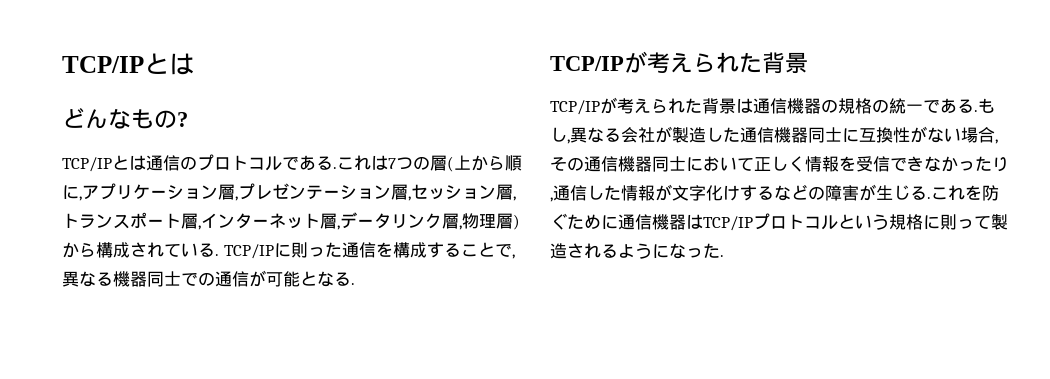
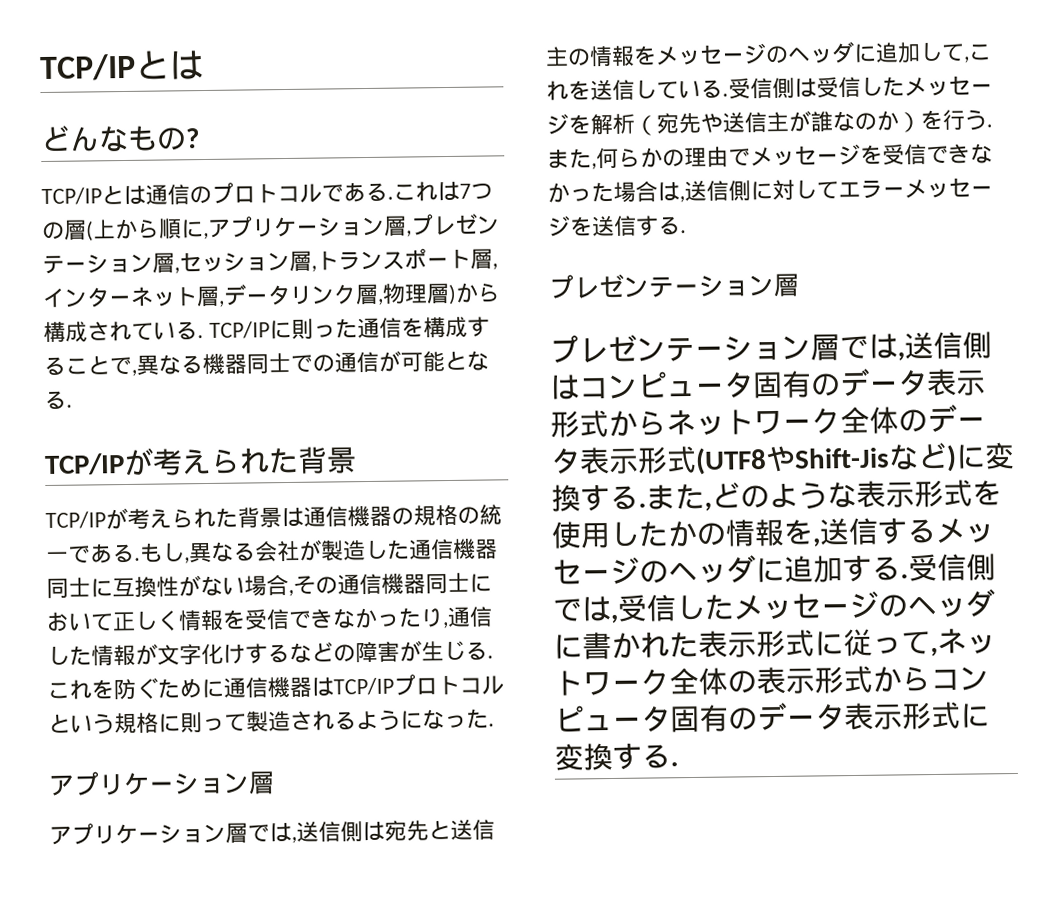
  これを防ぐために通信機器はTCP/IPプロトコルという規格に則って製造されるようになった.
+ アプリケーション層
+ アプリケーション層では,送信側は宛先と送信主の情報をメッセージのヘッダに追加して,これを送信している.受信側は受信したメッセージを解析（宛先や送信主が誰なのか）を行う.また,何らかの理由でメッセージを受信できなかった場合は,送信側に対してエラーメッセージを送信する.
+ プレゼンテーション層
+ プレゼンテーション層では,送信側はコンピュータ固有のデータ表示形式からネットワーク全体のデータ表示形式(UTF8やShift-Jisなど)に変換する.また,どのような表示形式を使用したかの情報を,送信するメッセージのヘッダに追加する.受信側では,受信したメッセージのヘッダに書かれた表示形式に従って,ネットワーク全体の表示形式からコンピュータ固有のデータ表示形式に変換する.

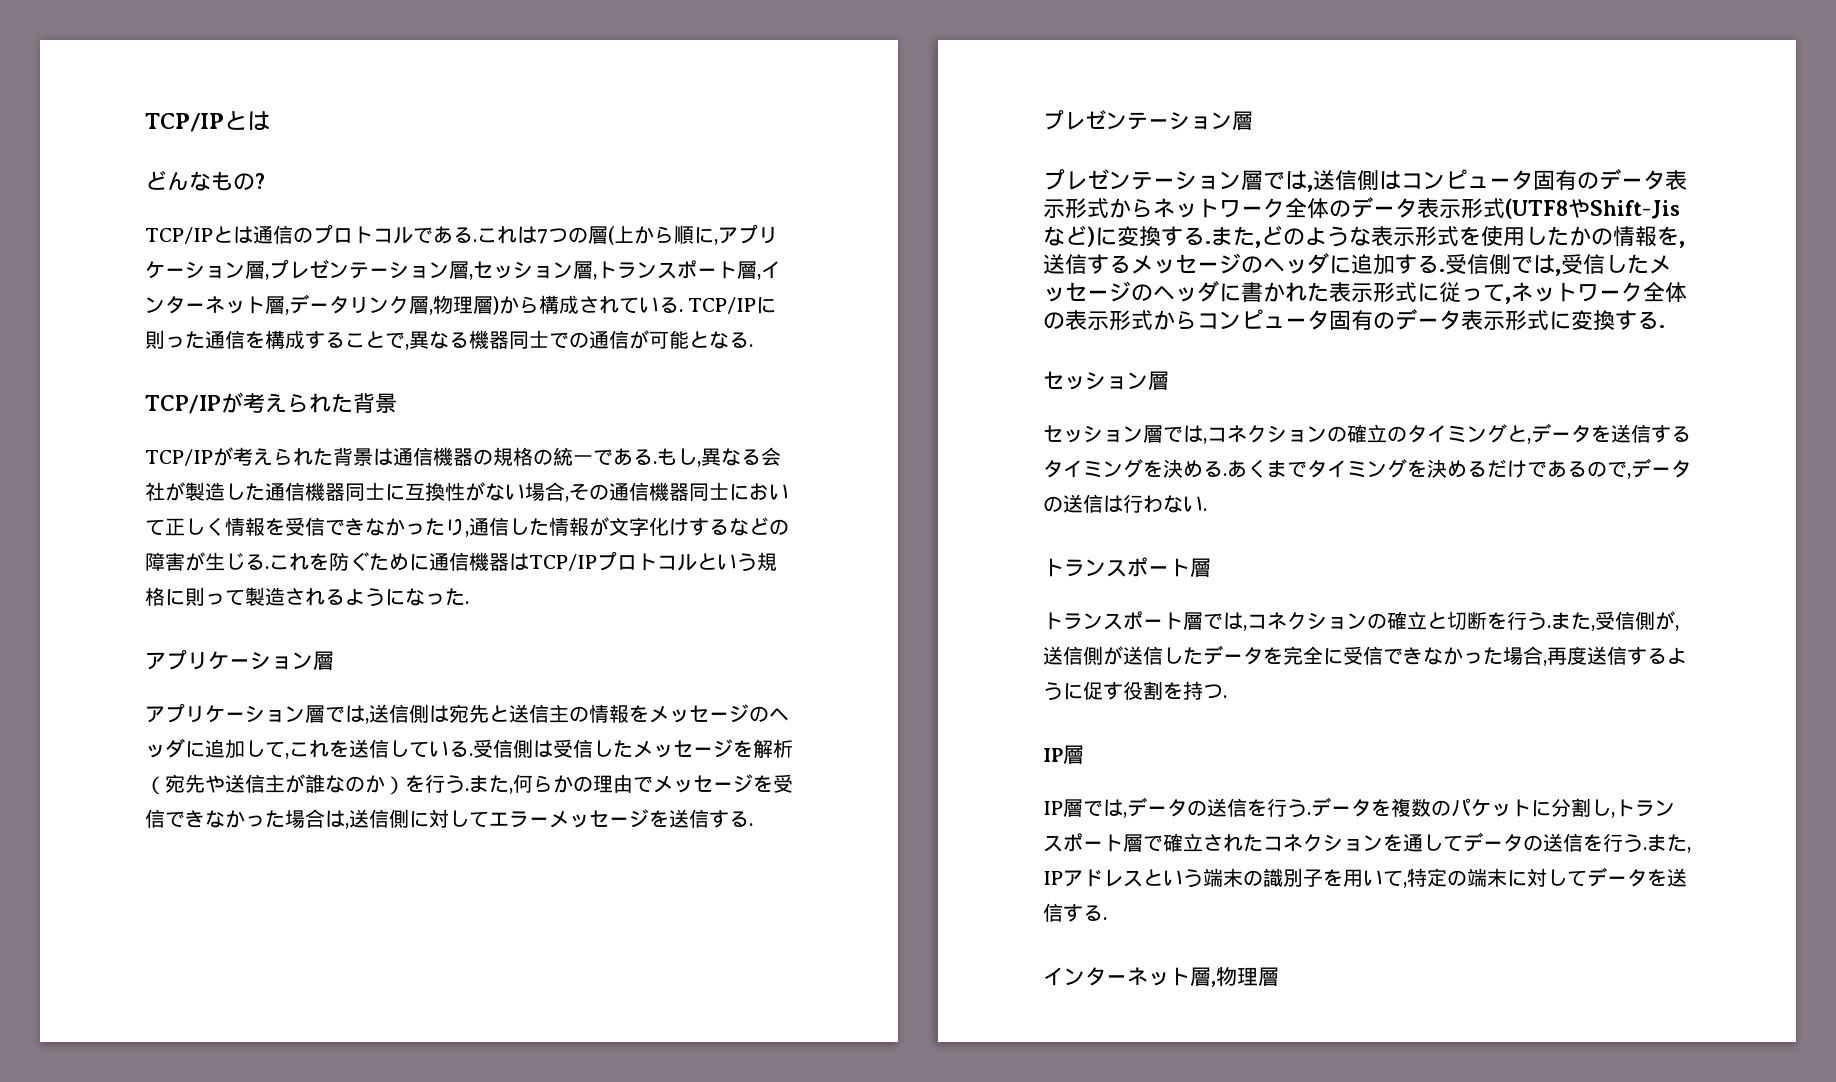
  受信側では,受信したメッセージのヘッダに書かれた表示形式に従って,ネットワーク全体の表示形式からコンピュータ固有のデータ表示形式に変換する.
+ セッション層
+ セッション層では,コネクションの確立のタイミングと,データを送信するタイミングを決める.あくまでタイミングを決めるだけであるので,データの送信は行わない.
+ トランスポート層
+ トランスポート層では,コネクションの確立と切断を行う.また,受信側が,送信側が送信したデータを完全に受信できなかった場合,再度送信するように促す役割を持つ.
+ IP層
+ IP層では,データの送信を行う.データを複数のパケットに分割し,トランスポート層で確立されたコネクションを通してデータの送信を行う.また, IPアドレスという端末の識別子を用いて,特定の端末に対してデータを送信する.
+ インターネット層,物理層

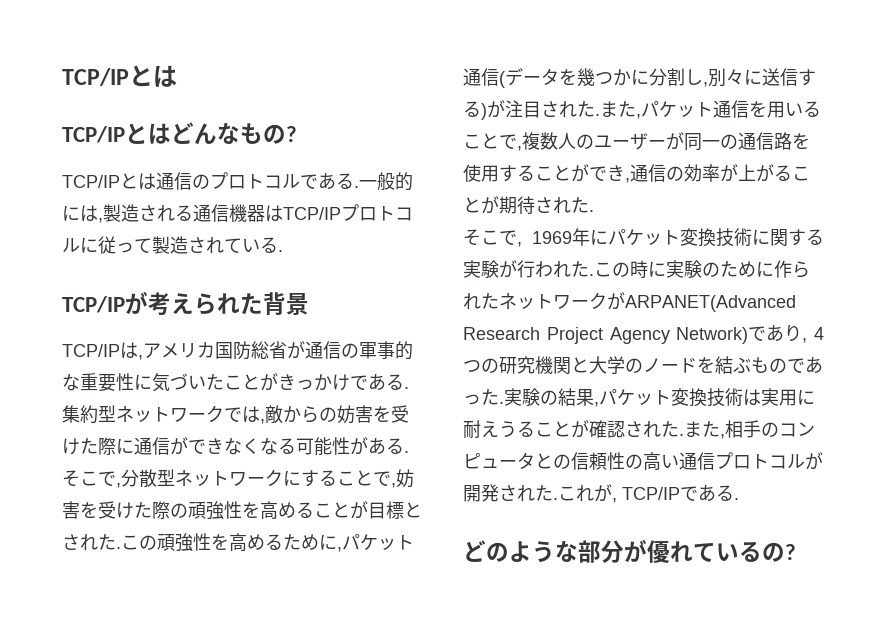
- どんなもの?
+ TCP/IPとはどんなもの?
- これは7つの層(上から順に,アプリケーション層,プレゼンテーション層,セッション層,トランスポート層,インターネット層,データリンク層,物理層)から構成されている. TCP/IPに則った通信を構成することで,異なる機器同士での通信が可能となる.
+ 一般的には,製造される通信機器はTCP/IPプロトコルに従って製造されている.
- TCP/IPが考えられた背景は通信機器の規格の統一である.もし,異なる会社が製造した通信機器同士に互換性がない場合,その通信機器同士において正しく情報を受信できなかったり,通信した情報が文字化けするなどの障害が生じる.これを防ぐために通信機器はTCP/IPプロトコルという規格に則って製造されるようになった.
- アプリケーション層
- アプリケーション層では,送信側は宛先と送信主の情報をメッセージのヘッダに追加して,これを送信している.受信側は受信したメッセージを解析（宛先や送信主が誰なのか）を行う.また,何らかの理由でメッセージを受信できなかった場合は,送信側に対してエラーメッセージを送信する.
- プレゼンテーション層
- プレゼンテーション層では,送信側はコンピュータ固有のデータ表示形式からネットワーク全体のデータ表示形式(UTF8やShift-Jisなど)に変換する.また,どのような表示形式を使用したかの情報を,送信するメッセージのヘッダに追加する.受信側では,受信したメッセージのヘッダに書かれた表示形式に従って,ネットワーク全体の表示形式からコンピュータ固有のデータ表示形式に変換する.
- セッション層
- セッション層では,コネクションの確立のタイミングと,データを送信するタイミングを決める.あくまでタイミングを決めるだけであるので,データの送信は行わない.
- トランスポート層
- トランスポート層では,コネクションの確立と切断を行う.また,受信側が,送信側が送信したデータを完全に受信できなかった場合,再度送信するように促す役割を持つ.
- IP層
- IP層では,データの送信を行う.データを複数のパケットに分割し,トランスポート層で確立されたコネクションを通してデータの送信を行う.また, IPアドレスという端末の識別子を用いて,特定の端末に対してデータを送信する.
- インターネット層,物理層
+ TCP/IPは,アメリカ国防総省が通信の軍事的な重要性に気づいたことがきっかけである.集約型ネットワークでは,敵からの妨害を受けた際に通信ができなくなる可能性がある.そこで,分散型ネットワークにすることで,妨害を受けた際の頑強性を高めることが目標とされた.この頑強性を高めるために,パケット通信(データを幾つかに分割し,別々に送信する)が注目された.また,パケット通信を用いることで,複数人のユーザーが同一の通信路を使用することができ,通信の効率が上がることが期待された.
+ そこで, 1969年にパケット変換技術に関する実験が行われた.この時に実験のために作られたネットワークがARPANET(Advanced Research Project Agency Network)であり, 4つの研究機関と大学のノードを結ぶものであった.実験の結果,パケット変換技術は実用に耐えうることが確認された.また,相手のコンピュータとの信頼性の高い通信プロトコルが開発された.これが, TCP/IPである.
+ どのような部分が優れているの?

